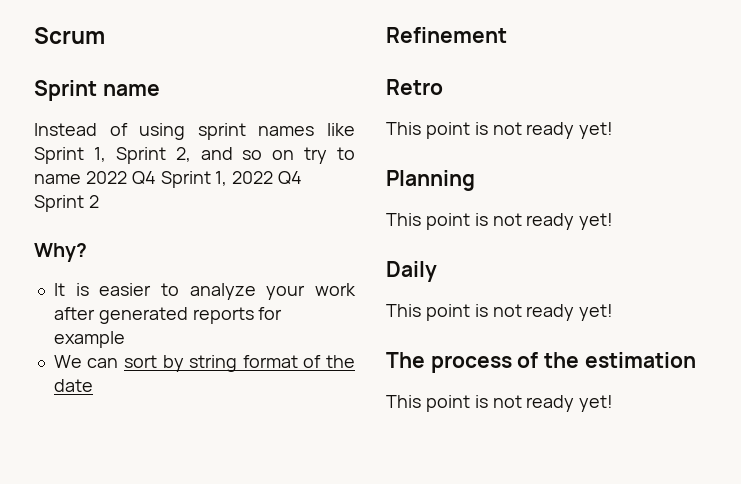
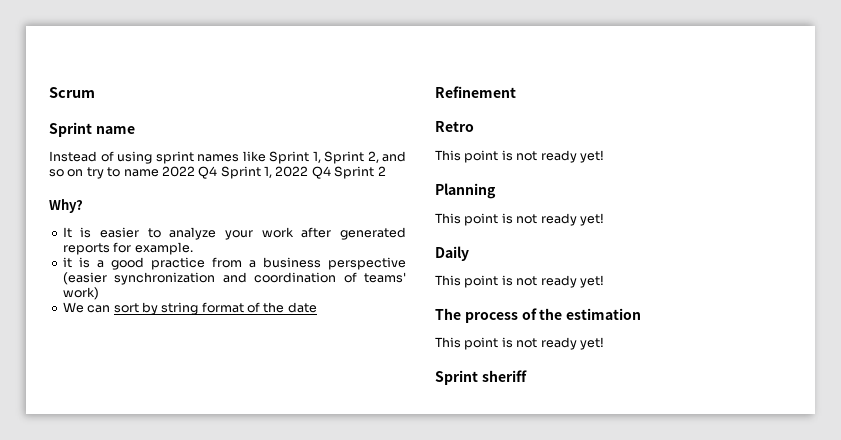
- It is easier to analyze your work after generated reports for example
+ It is easier to analyze your work after generated reports for example.
+ it is a good practice from a business perspective (easier synchronization and coordination of teams' work)
+ Sprint sheriff

